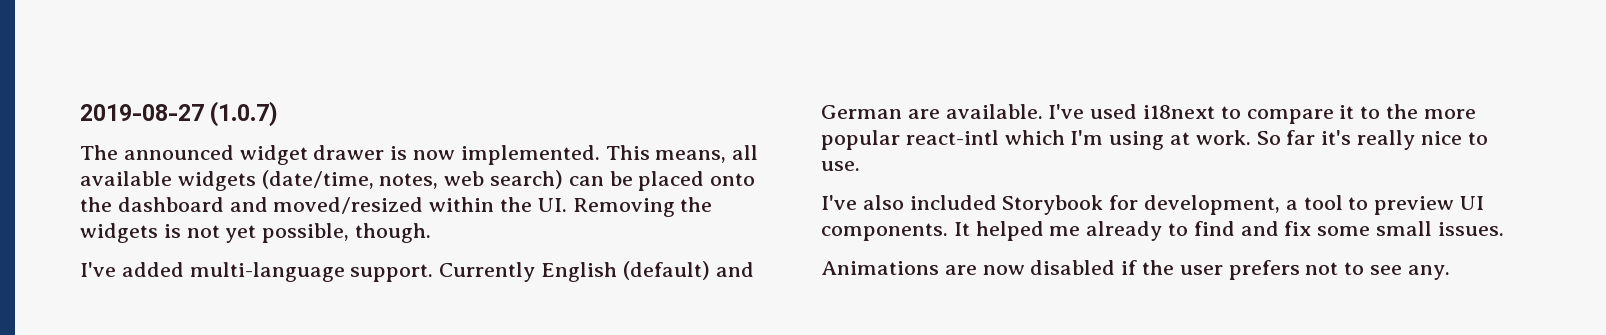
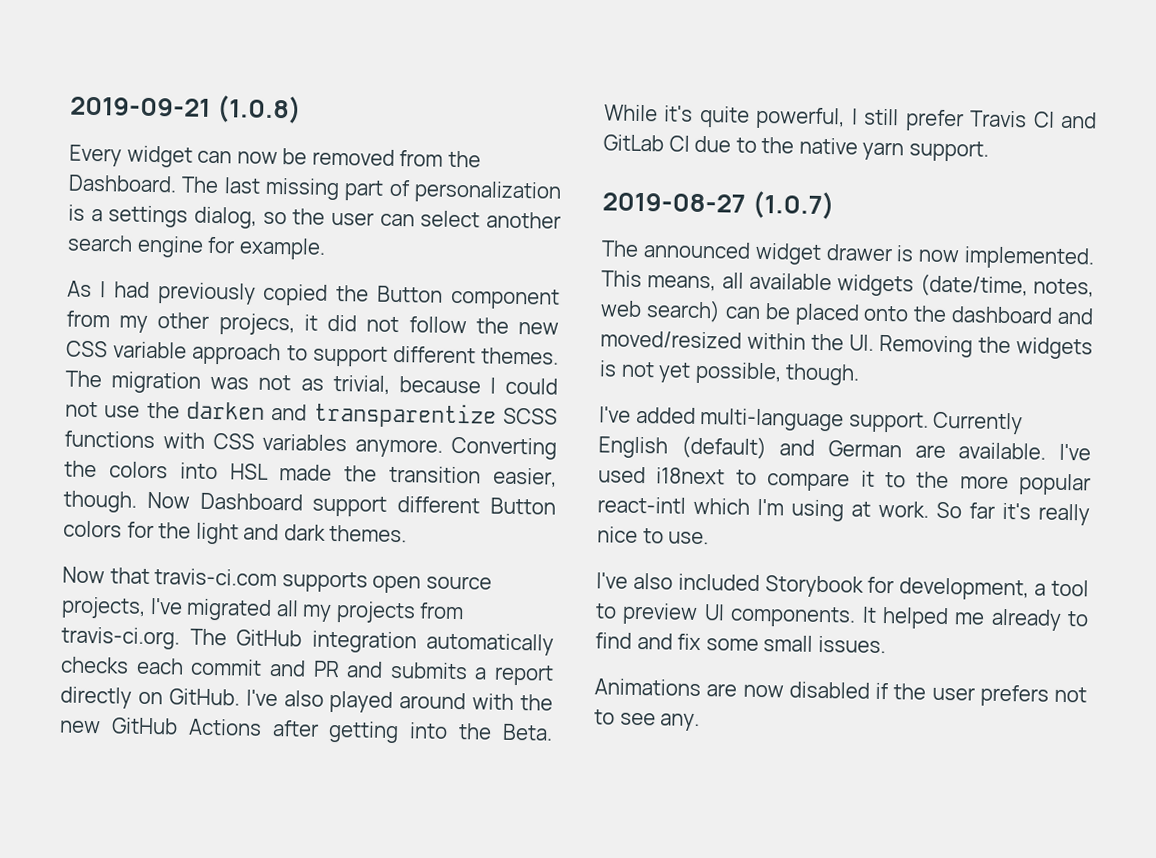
+ 2019-09-21 (1.0.8)
+ Every widget can now be removed from the Dashboard. The last missing part of personalization is a settings dialog, so the user can select another search engine for example.
+ As I had previously copied the Button component from my other projecs, it did not follow the new CSS variable approach to support different themes. The migration was not as trivial, because I could not use the darken and transparentize SCSS functions with CSS variables anymore. Converting the colors into HSL made the transition easier, though. Now Dashboard support different Button colors for the light and dark themes.
+ Now that travis-ci.com supports open source projects, I've migrated all my projects from travis-ci.org. The GitHub integration automatically checks each commit and PR and submits a report directly on GitHub. I've also played around with the new GitHub Actions after getting into the Beta. While it's quite powerful, I still prefer Travis CI and GitLab CI due to the native yarn support.

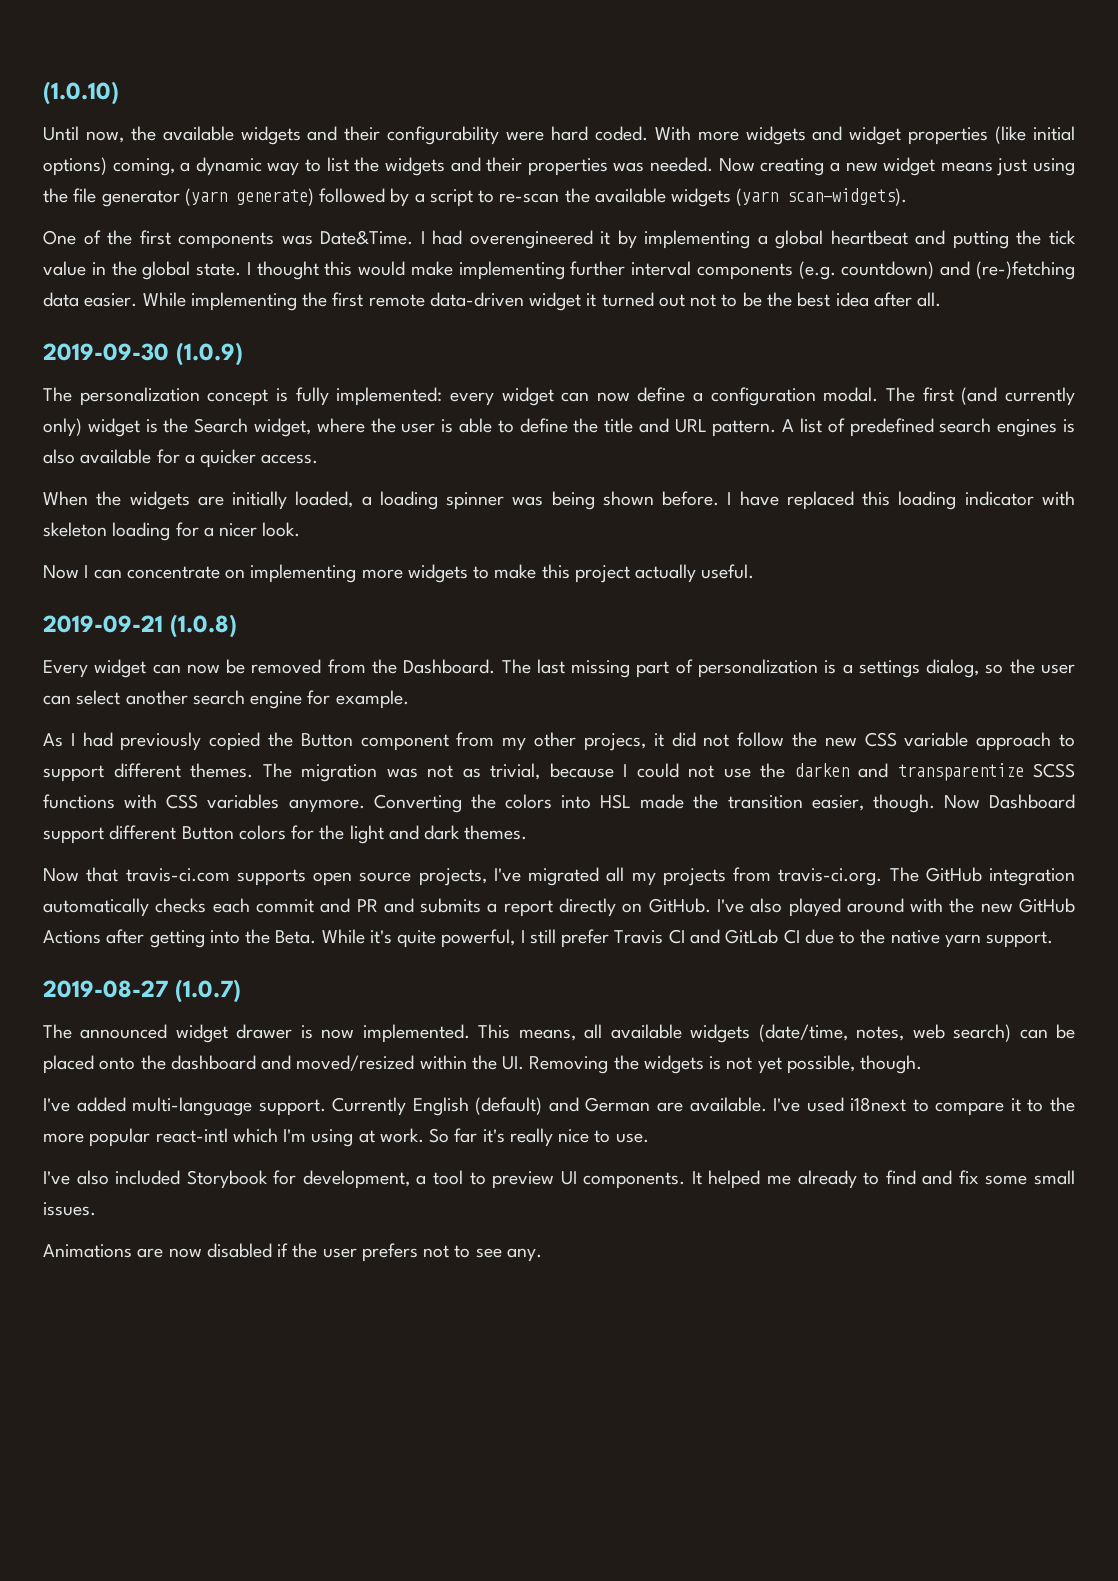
+ (1.0.10)
+ Until now, the available widgets and their configurability were hard coded. With more widgets and widget properties (like initial options) coming, a dynamic way to list the widgets and their properties was needed. Now creating a new widget means just using the file generator (yarn generate) followed by a script to re-scan the available widgets (yarn scan-widgets).
+ One of the first components was Date&Time. I had overengineered it by implementing a global heartbeat and putting the tick value in the global state. I thought this would make implementing further interval components (e.g. countdown) and (re-)fetching data easier. While implementing the first remote data-driven widget it turned out not to be the best idea after all.
+ 2019-09-30 (1.0.9)
+ The personalization concept is fully implemented: every widget can now define a configuration modal. The first (and currently only) widget is the Search widget, where the user is able to define the title and URL pattern. A list of predefined search engines is also available for a quicker access.
+ When the widgets are initially loaded, a loading spinner was being shown before. I have replaced this loading indicator with skeleton loading for a nicer look.
+ Now I can concentrate on implementing more widgets to make this project actually useful.

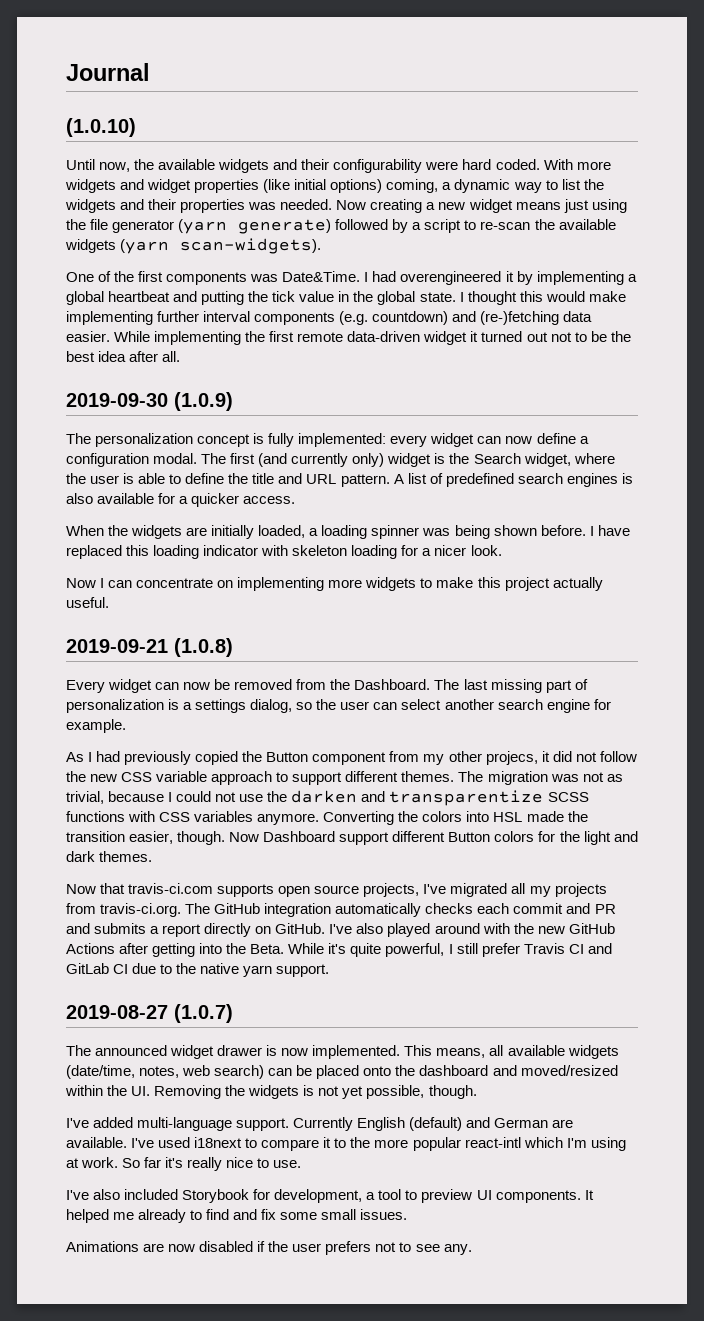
+ Journal

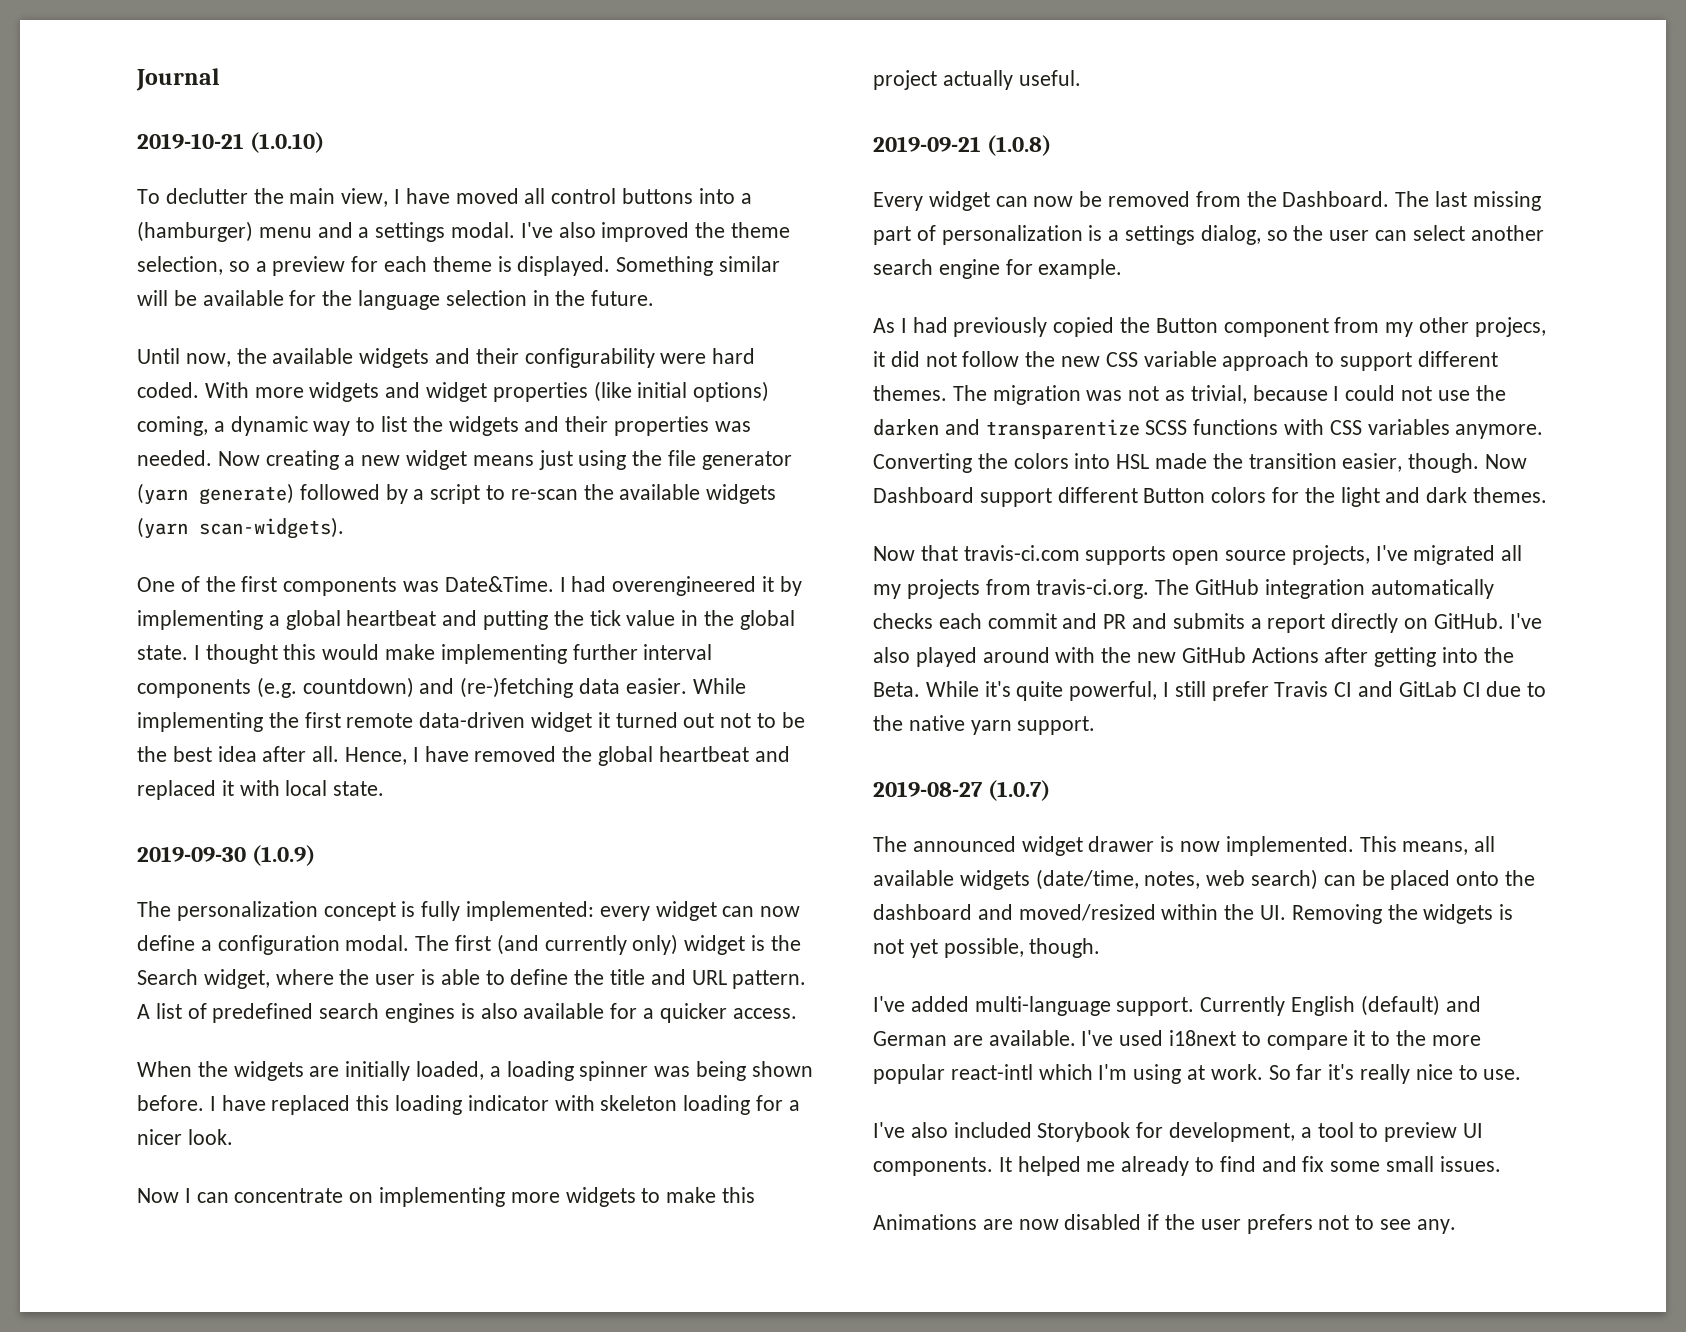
- (1.0.10)
+ 2019-10-21 (1.0.10)
+ To declutter the main view, I have moved all control buttons into a (hamburger) menu and a settings modal. I've also improved the theme selection, so a preview for each theme is displayed. Something similar will be available for the language selection in the future.
+ Hence, I have removed the global heartbeat and replaced it with local state.

